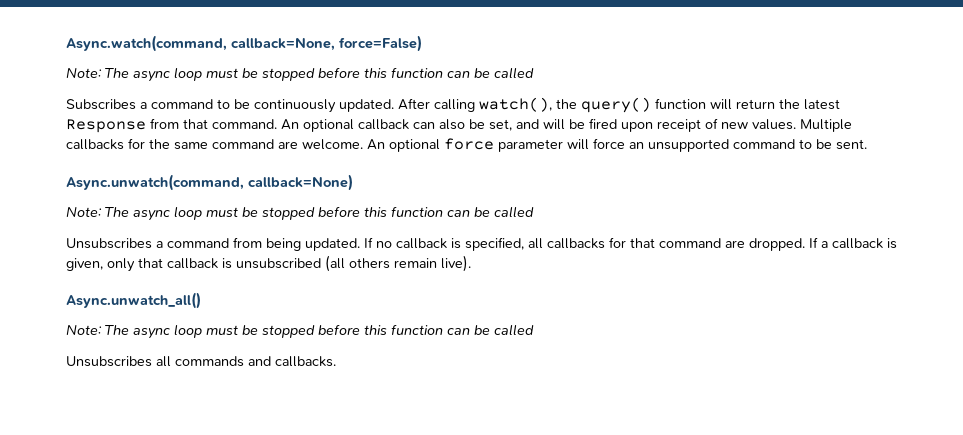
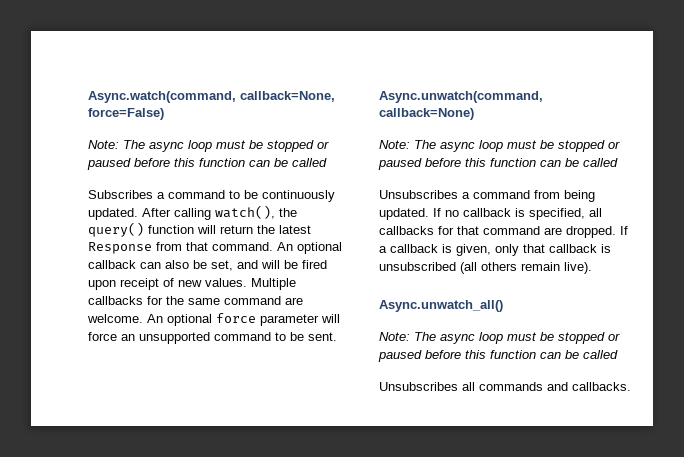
  Async.watch(command, callback=None, force=False)
- Note: The async loop must be stopped before this function can be called
+ Note: The async loop must be stopped or paused before this function can be called
  Async.unwatch(command, callback=None)
- Note: The async loop must be stopped before this function can be called
+ Note: The async loop must be stopped or paused before this function can be called
  Async.unwatch_all()
- Note: The async loop must be stopped before this function can be called
+ Note: The async loop must be stopped or paused before this function can be called

